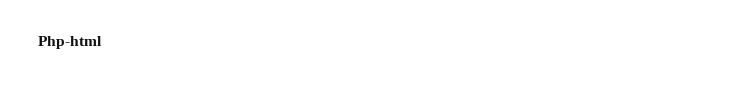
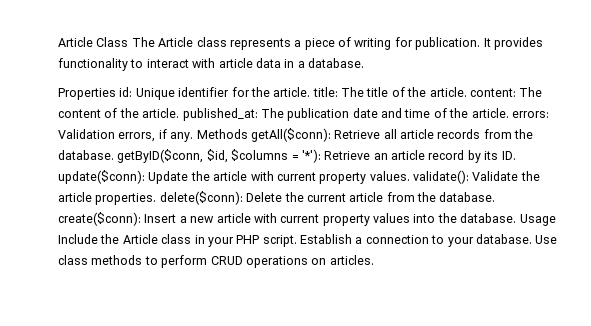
- Php-html
+ Article Class The Article class represents a piece of writing for publication. It provides functionality to interact with article data in a database.
+ Properties id: Unique identifier for the article. title: The title of the article. content: The content of the article. published_at: The publication date and time of the article. errors: Validation errors, if any. Methods getAll($conn): Retrieve all article records from the database. getByID($conn, $id, $columns = '*'): Retrieve an article record by its ID. update($conn): Update the article with current property values. validate(): Validate the article properties. delete($conn): Delete the current article from the database. create($conn): Insert a new article with current property values into the database. Usage Include the Article class in your PHP script. Establish a connection to your database. Use class methods to perform CRUD operations on articles.

